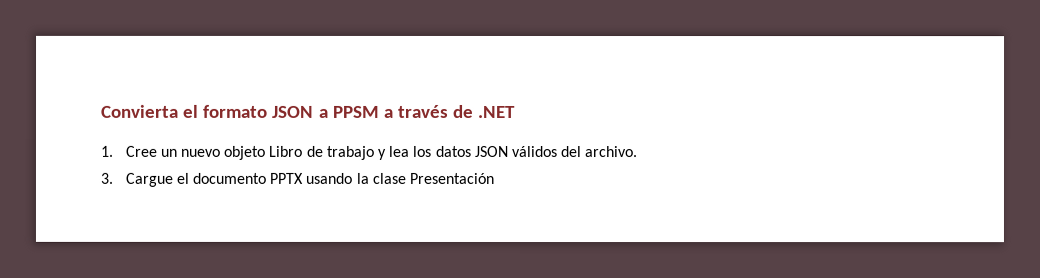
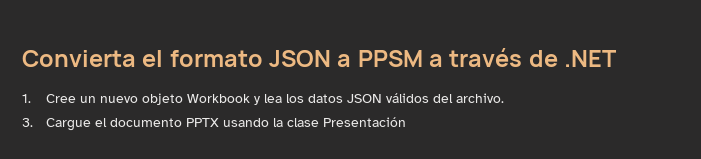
- 1. Cree un nuevo objeto Libro de trabajo y lea los datos JSON válidos del archivo.
+ 1. Cree un nuevo objeto Workbook y lea los datos JSON válidos del archivo.

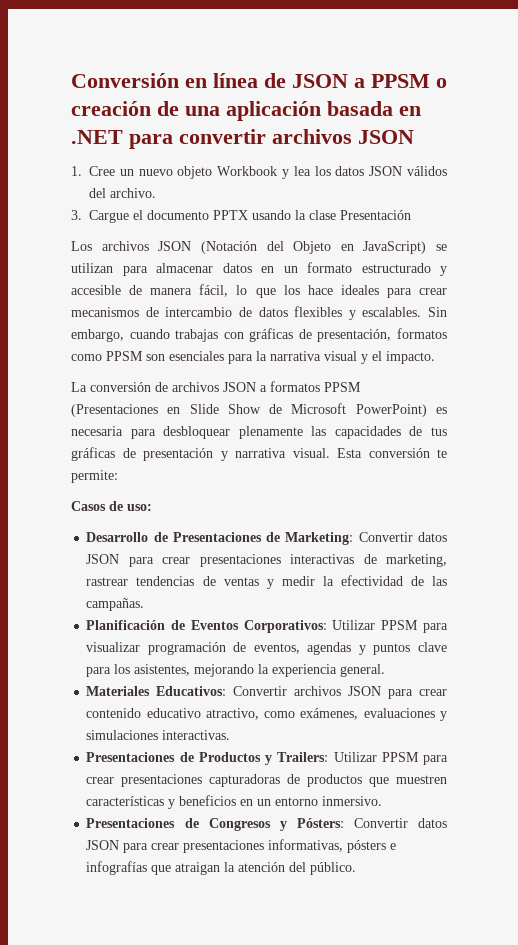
- Convierta el formato JSON a PPSM a través de .NET
+ Conversión en línea de JSON a PPSM o creación de una aplicación basada en .NET para convertir archivos JSON
+ Los archivos JSON (Notación del Objeto en JavaScript) se utilizan para almacenar datos en un formato estructurado y accesible de manera fácil, lo que los hace ideales para crear mecanismos de intercambio de datos flexibles y escalables. Sin embargo, cuando trabajas con gráficas de presentación, formatos como PPSM son esenciales para la narrativa visual y el impacto.
+ La conversión de archivos JSON a formatos PPSM (Presentaciones en Slide Show de Microsoft PowerPoint) es necesaria para desbloquear plenamente las capacidades de tus gráficas de presentación y narrativa visual. Esta conversión te permite:
+ Casos de uso:
+ Desarrollo de Presentaciones de Marketing: Convertir datos JSON para crear presentaciones interactivas de marketing, rastrear tendencias de ventas y medir la efectividad de las campañas.
+ Planificación de Eventos Corporativos: Utilizar PPSM para visualizar programación de eventos, agendas y puntos clave para los asistentes, mejorando la experiencia general.
+ Materiales Educativos: Convertir archivos JSON para crear contenido educativo atractivo, como exámenes, evaluaciones y simulaciones interactivas.
+ Presentaciones de Productos y Trailers: Utilizar PPSM para crear presentaciones capturadoras de productos que muestren características y beneficios en un entorno inmersivo.
+ Presentaciones de Congresos y Pósters: Convertir datos JSON para crear presentaciones informativas, pósters e infografías que atraigan la atención del público.

